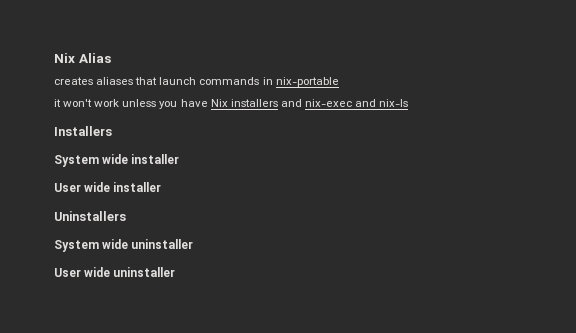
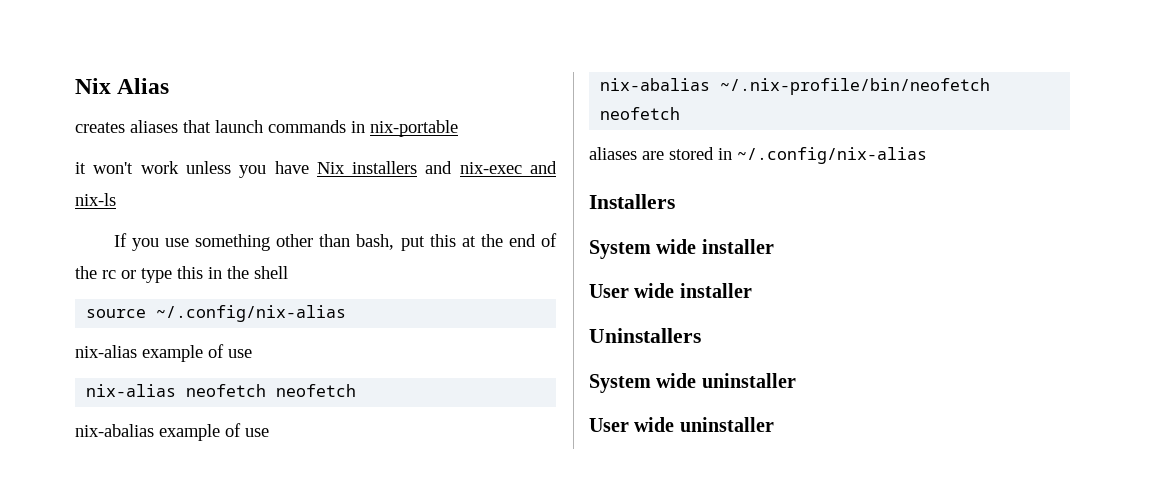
+ If you use something other than bash, put this at the end of the rc or type this in the shell
+ source ~/.config/nix-alias
+ nix-alias example of use
+ nix-alias neofetch neofetch
+ nix-abalias example of use
+ nix-abalias ~/.nix-profile/bin/neofetch neofetch
+ aliases are stored in ~/.config/nix-alias

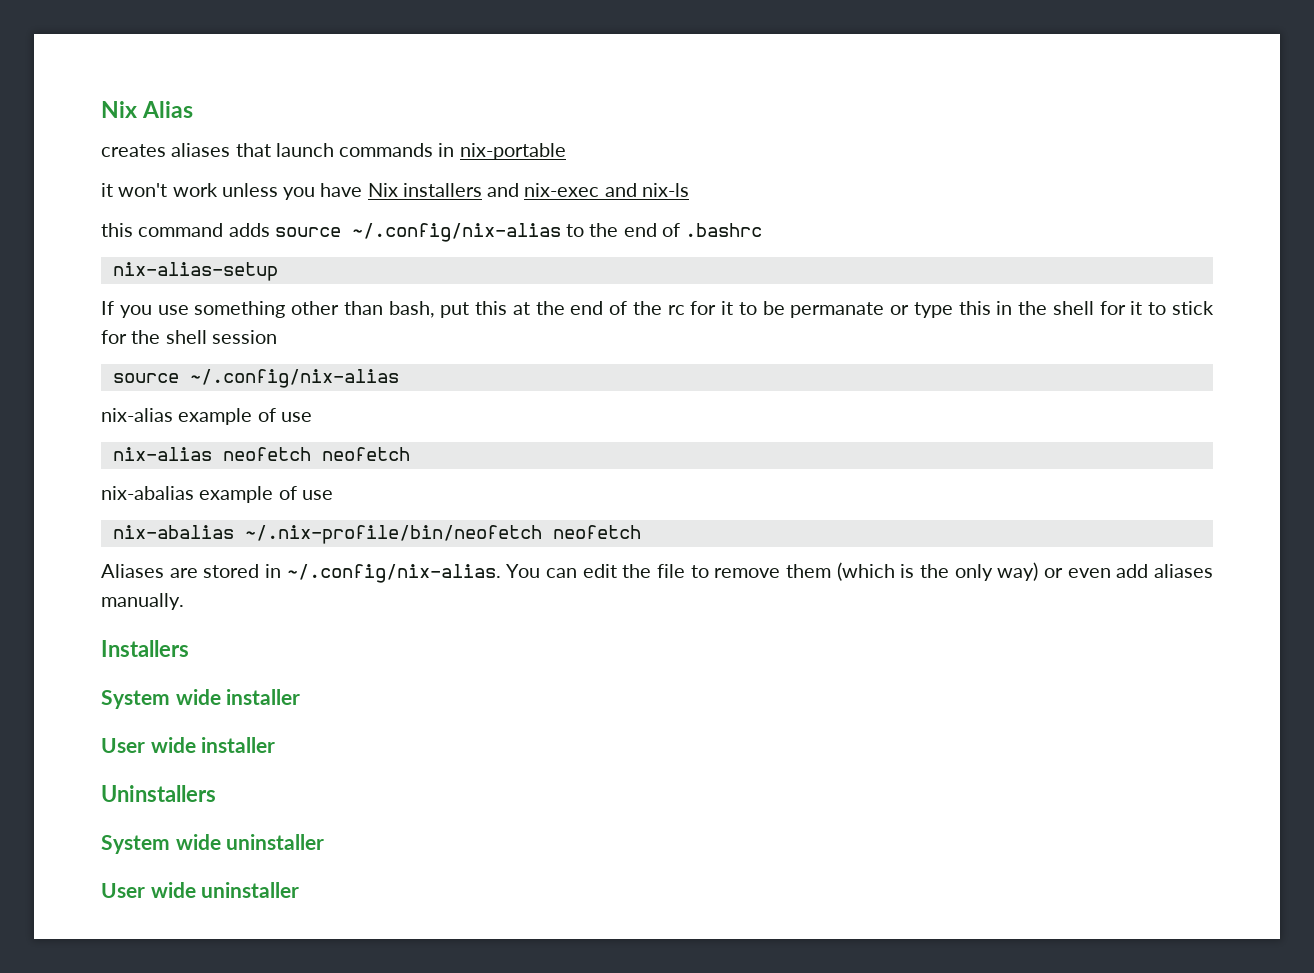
+ this command adds source ~/.config/nix-alias to the end of .bashrc
+ nix-alias-setup
- If you use something other than bash, put this at the end of the rc or type this in the shell
+ If you use something other than bash, put this at the end of the rc for it to be permanate or type this in the shell for it to stick for the shell session
- aliases are stored in ~/.config/nix-alias
+ Aliases are stored in ~/.config/nix-alias. You can edit the file to remove them (which is the only way) or even add aliases manually.

